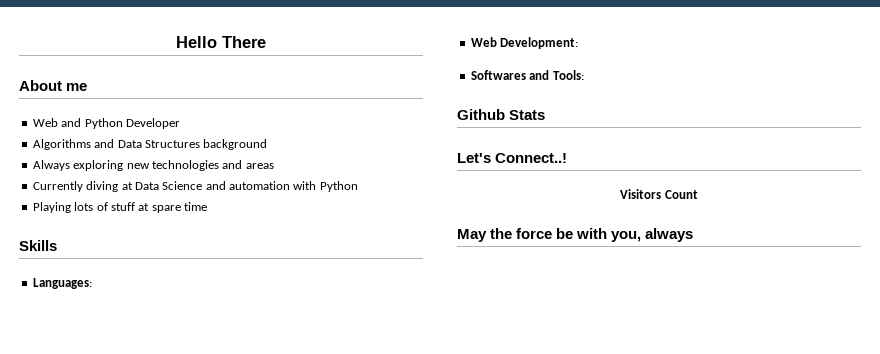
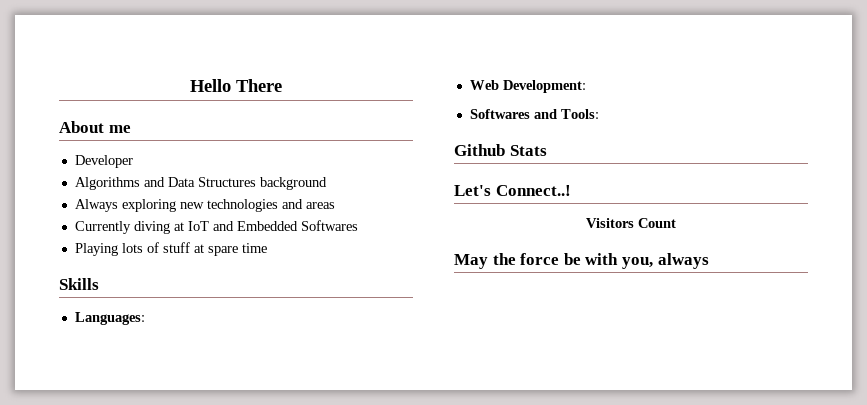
- Web and Python Developer
+ Developer
- Currently diving at Data Science and automation with Python
+ Currently diving at IoT and Embedded Softwares

